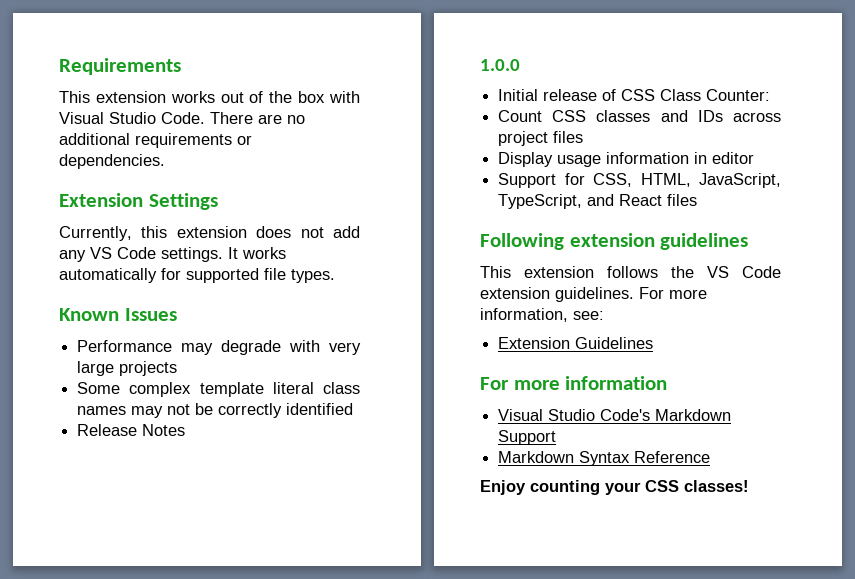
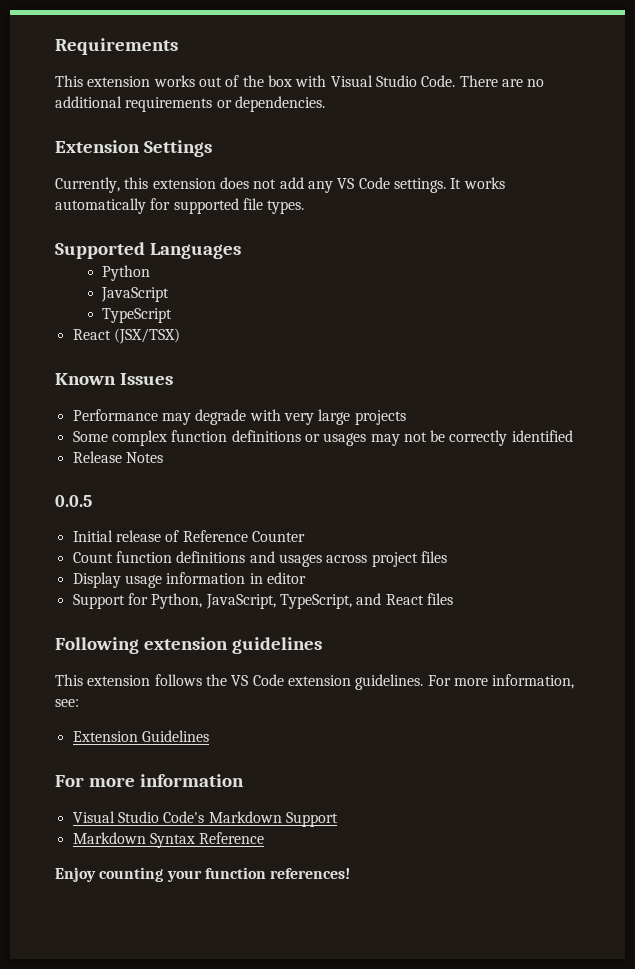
+ Supported Languages
+ Python
+ JavaScript
+ TypeScript
+ React (JSX/TSX)
- Some complex template literal class names may not be correctly identified
+ Some complex function definitions or usages may not be correctly identified
- 1.0.0
+ 0.0.5
- Initial release of CSS Class Counter:
- Count CSS classes and IDs across project files
+ Initial release of Reference Counter
+ Count function definitions and usages across project files
- Support for CSS, HTML, JavaScript, TypeScript, and React files
+ Support for Python, JavaScript, TypeScript, and React files
- Enjoy counting your CSS classes!
+ Enjoy counting your function references!

